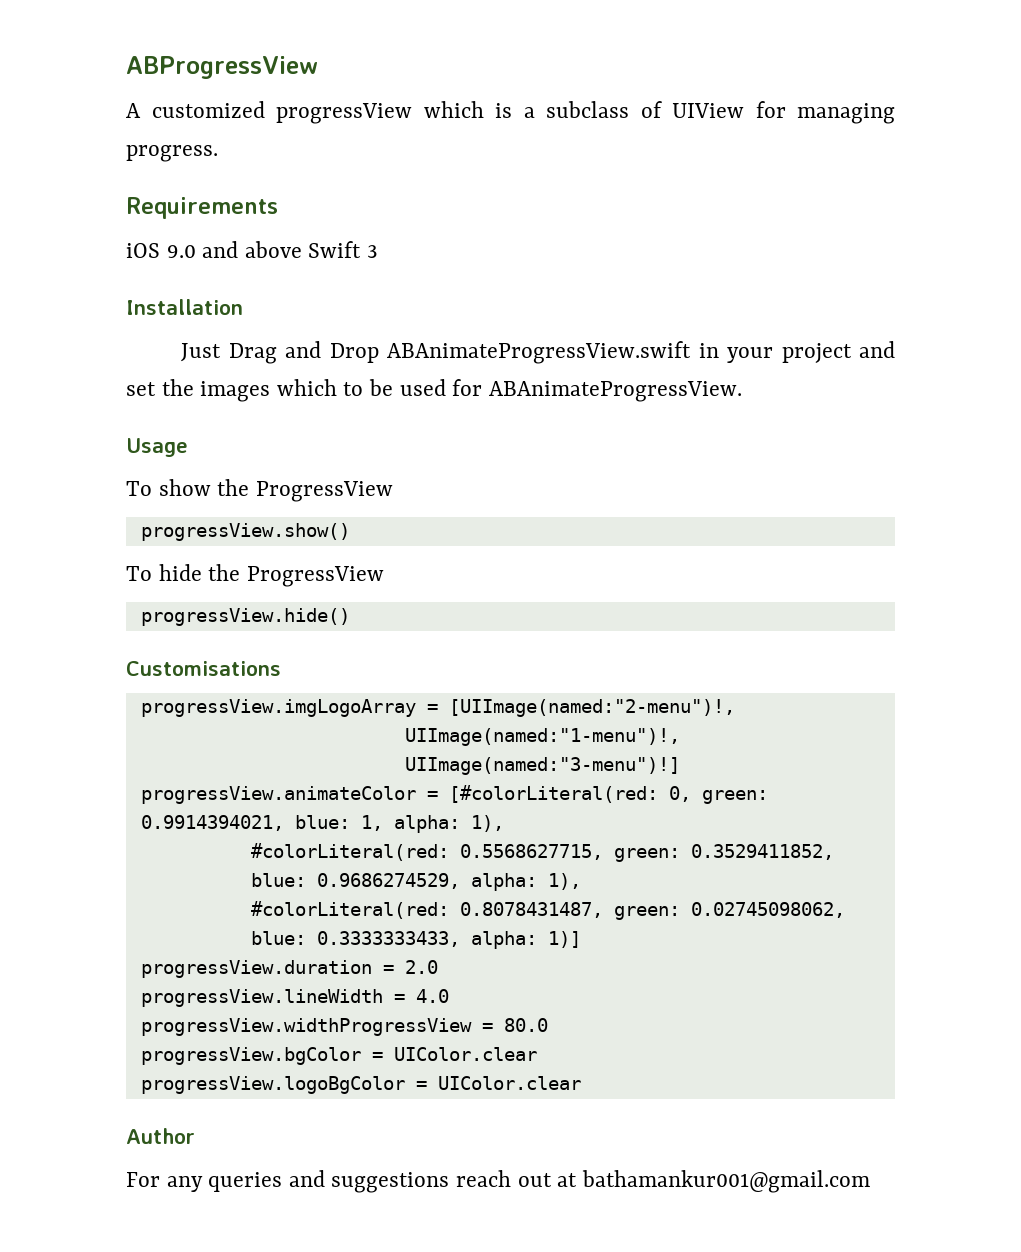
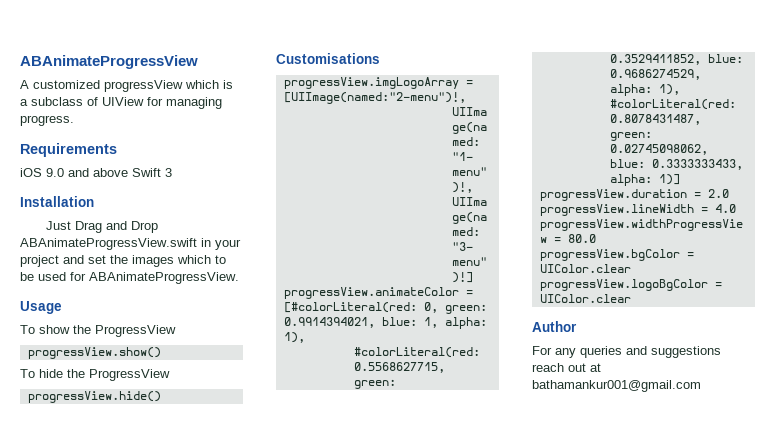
- ABProgressView
+ ABAnimateProgressView

